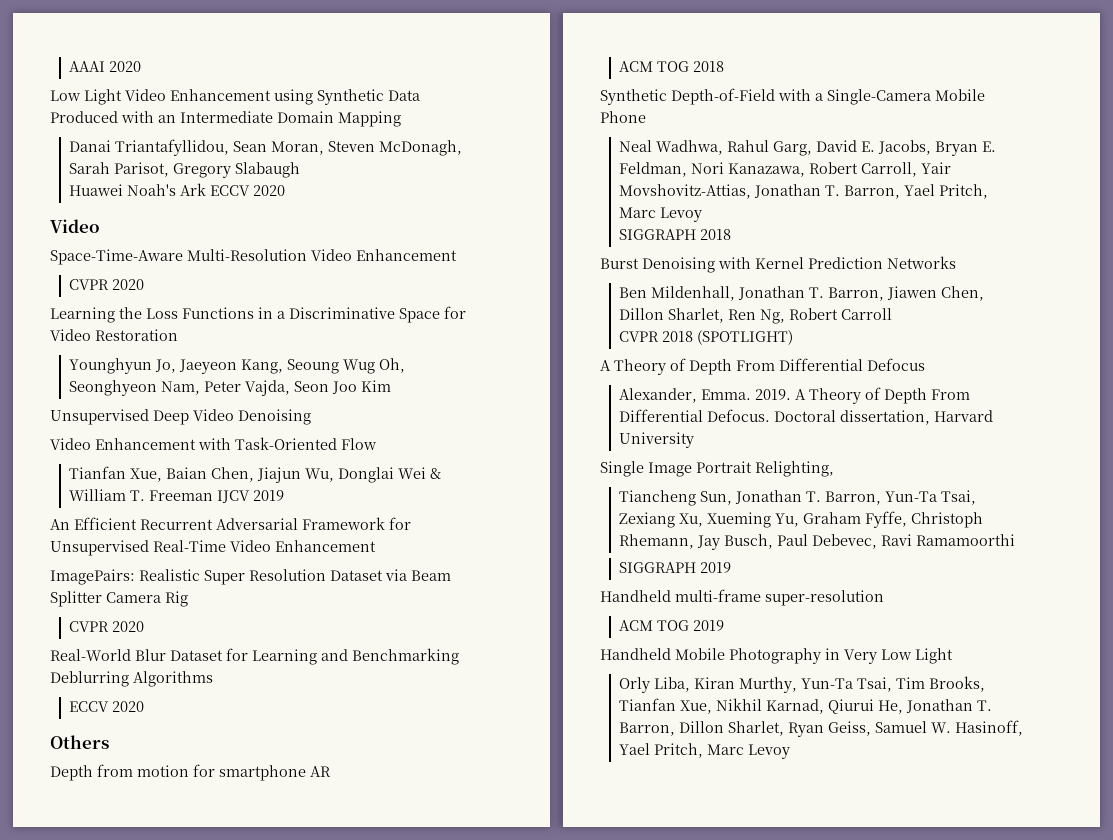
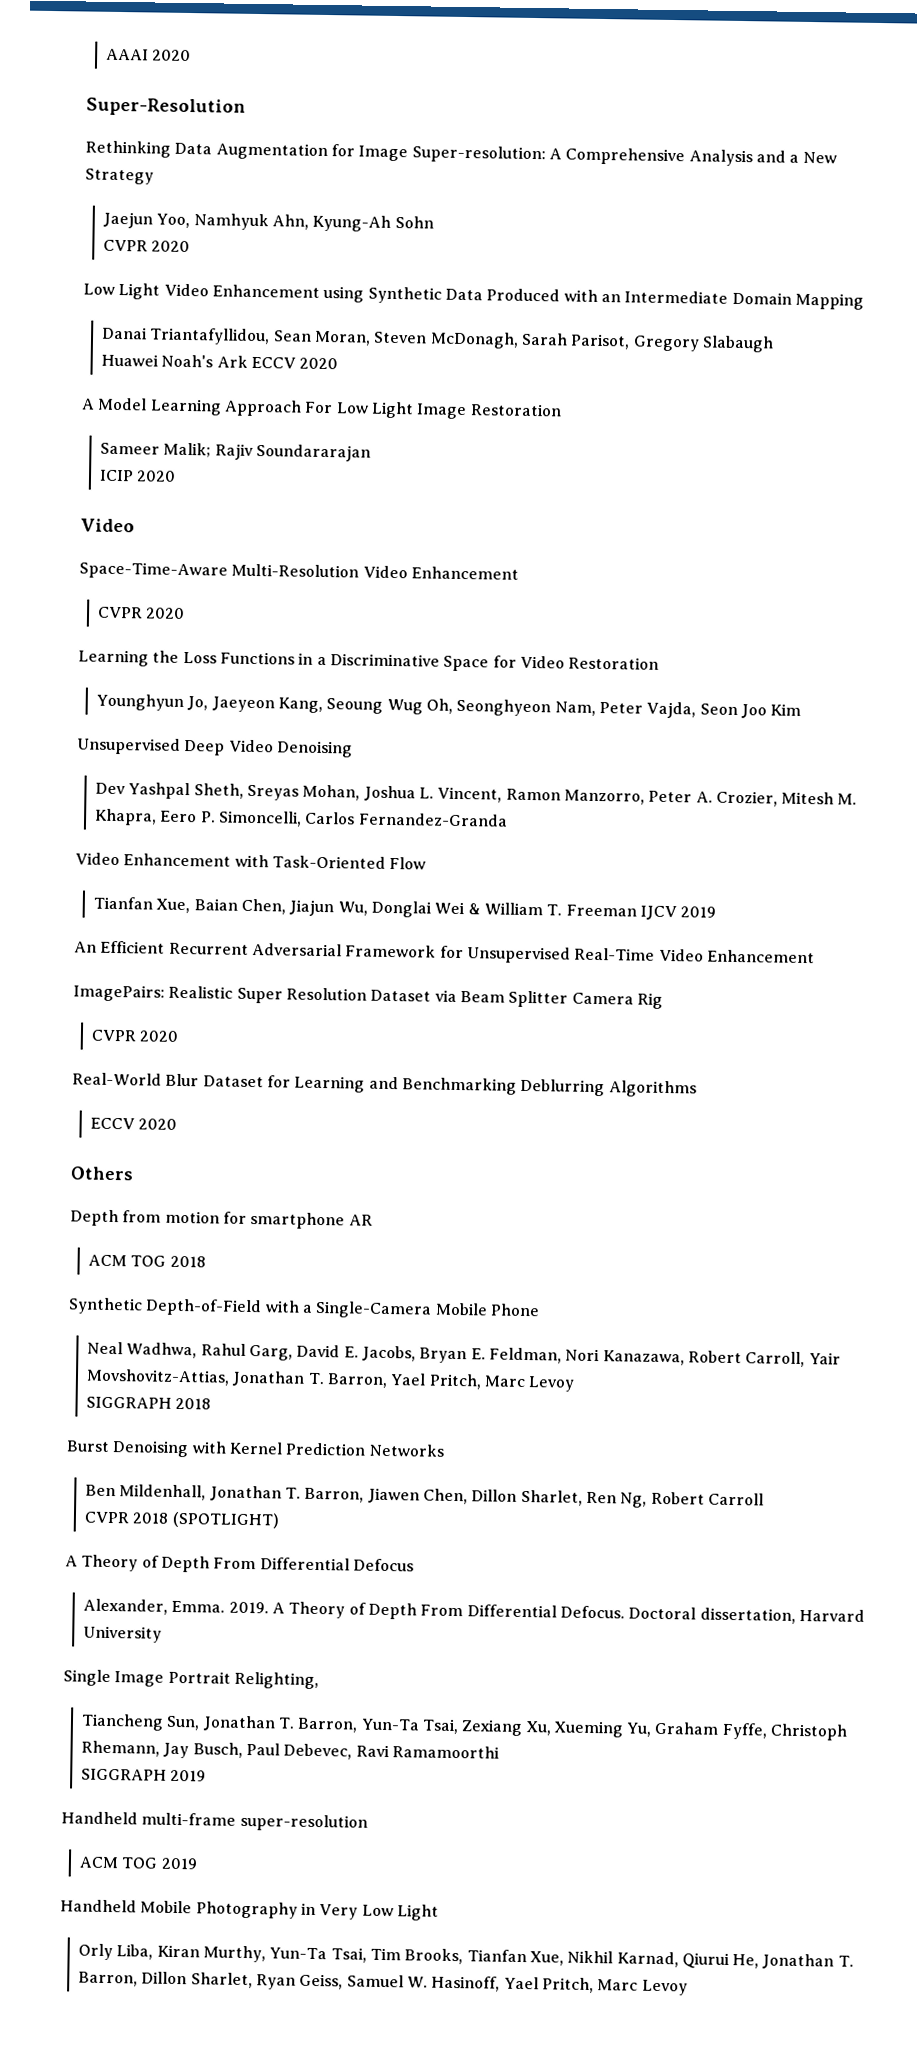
+ Super-Resolution
+ Rethinking Data Augmentation for Image Super-resolution: A Comprehensive Analysis and a New Strategy
+ Jaejun Yoo, Namhyuk Ahn, Kyung-Ah Sohn
+ CVPR 2020
+ A Model Learning Approach For Low Light Image Restoration
+ Sameer Malik; Rajiv Soundararajan
+ ICIP 2020
+ Dev Yashpal Sheth, Sreyas Mohan, Joshua L. Vincent, Ramon Manzorro, Peter A. Crozier, Mitesh M. Khapra, Eero P. Simoncelli, Carlos Fernandez-Granda

